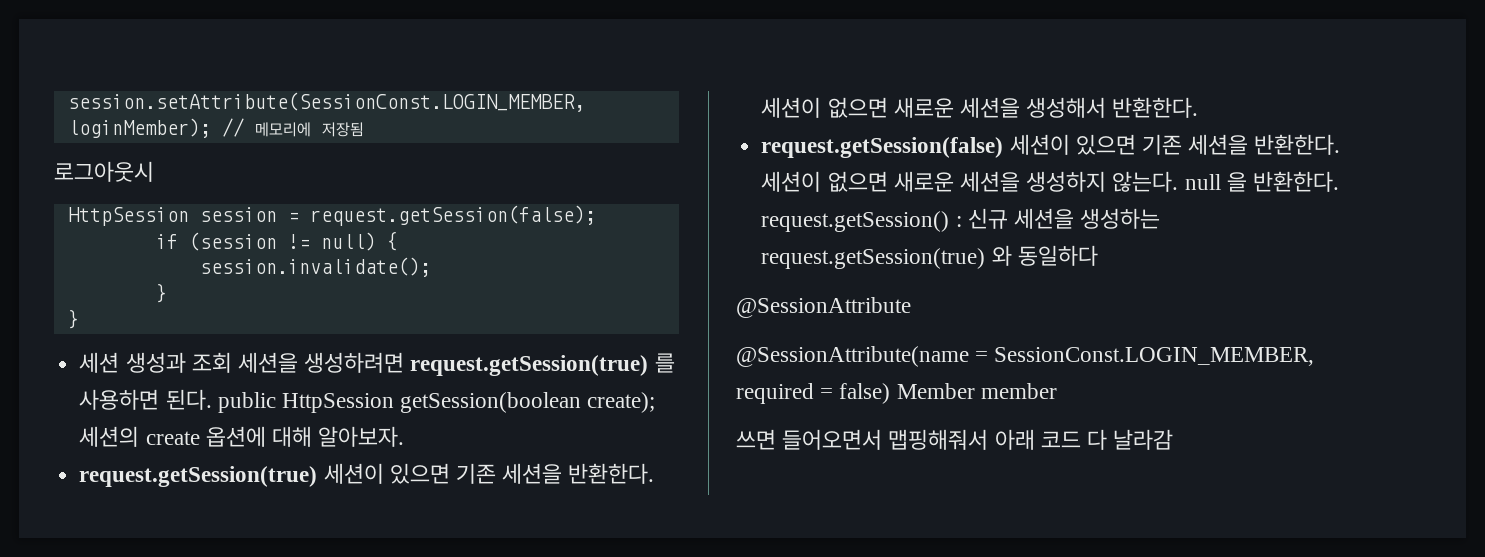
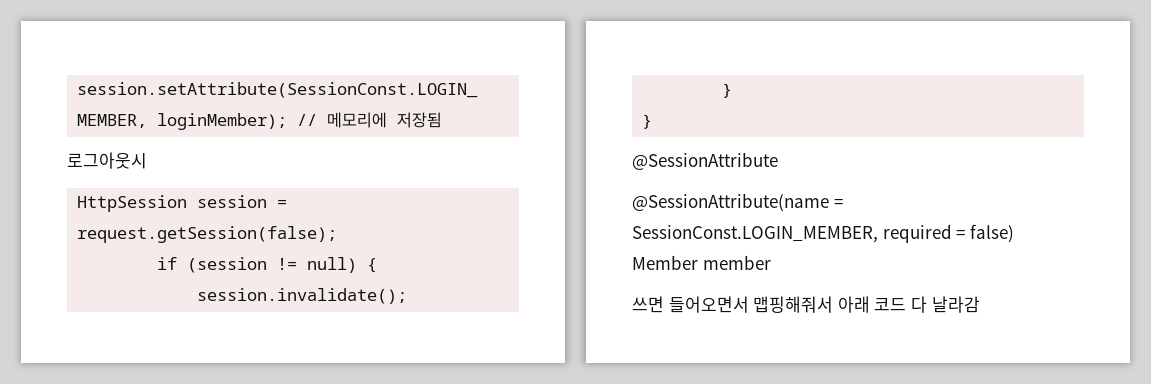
- 세션 생성과 조회 세션을 생성하려면 request.getSession(true) 를 사용하면 된다. public HttpSession getSession(boolean create); 세션의 create 옵션에 대해 알아보자.
- request.getSession(true) 세션이 있으면 기존 세션을 반환한다. 세션이 없으면 새로운 세션을 생성해서 반환한다.
- request.getSession(false) 세션이 있으면 기존 세션을 반환한다. 세션이 없으면 새로운 세션을 생성하지 않는다. null 을 반환한다. request.getSession() : 신규 세션을 생성하는 request.getSession(true) 와 동일하다

